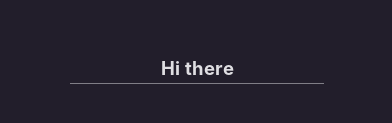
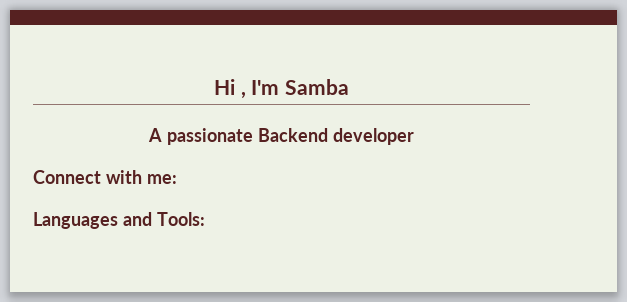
- Hi there
+ Hi , I'm Samba
+ A passionate Backend developer
+ Connect with me:
+ Languages and Tools:

